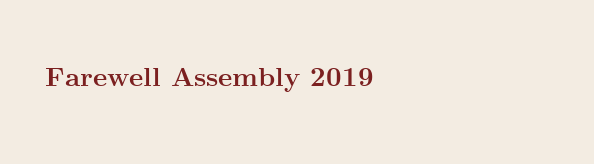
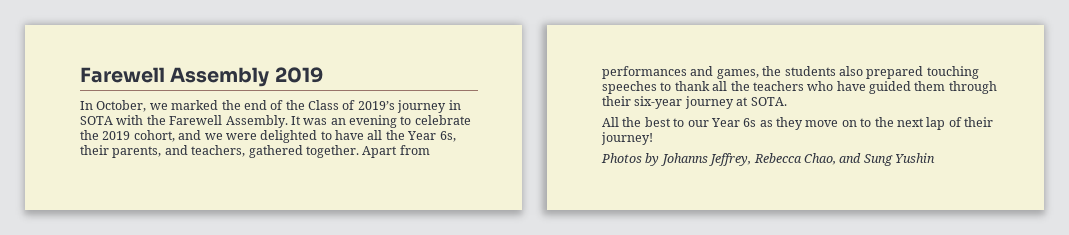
+ In October, we marked the end of the Class of 2019’s journey in SOTA with the Farewell Assembly. It was an evening to celebrate the 2019 cohort, and we were delighted to have all the Year 6s, their parents, and teachers, gathered together. Apart from performances and games, the students also prepared touching speeches to thank all the teachers who have guided them through their six-year journey at SOTA.
+ All the best to our Year 6s as they move on to the next lap of their journey!
+ Photos by Johanns Jeffrey, Rebecca Chao, and Sung Yushin

